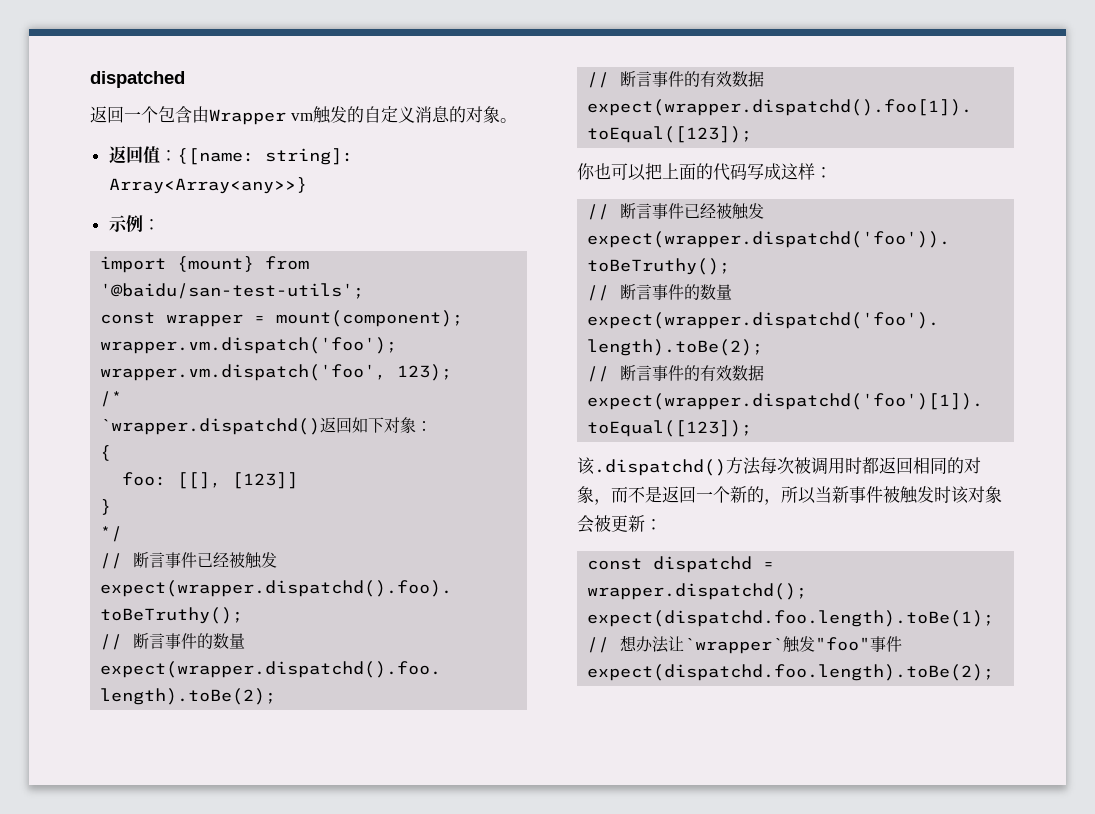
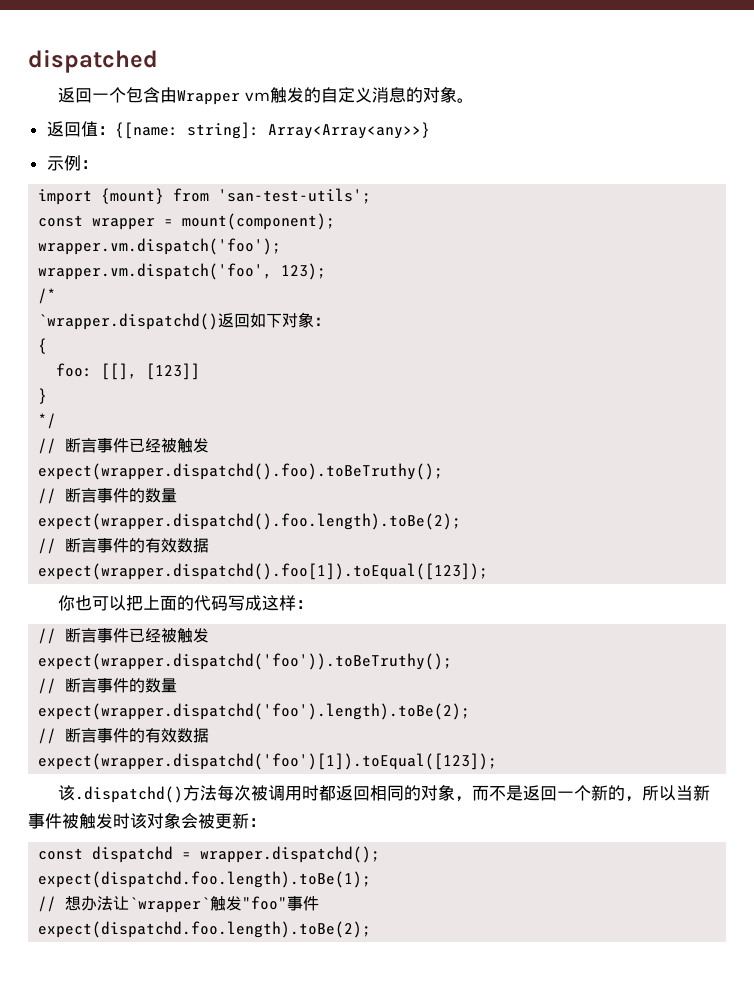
- import {mount} from '@baidu/san-test-utils';
+ import {mount} from 'san-test-utils';

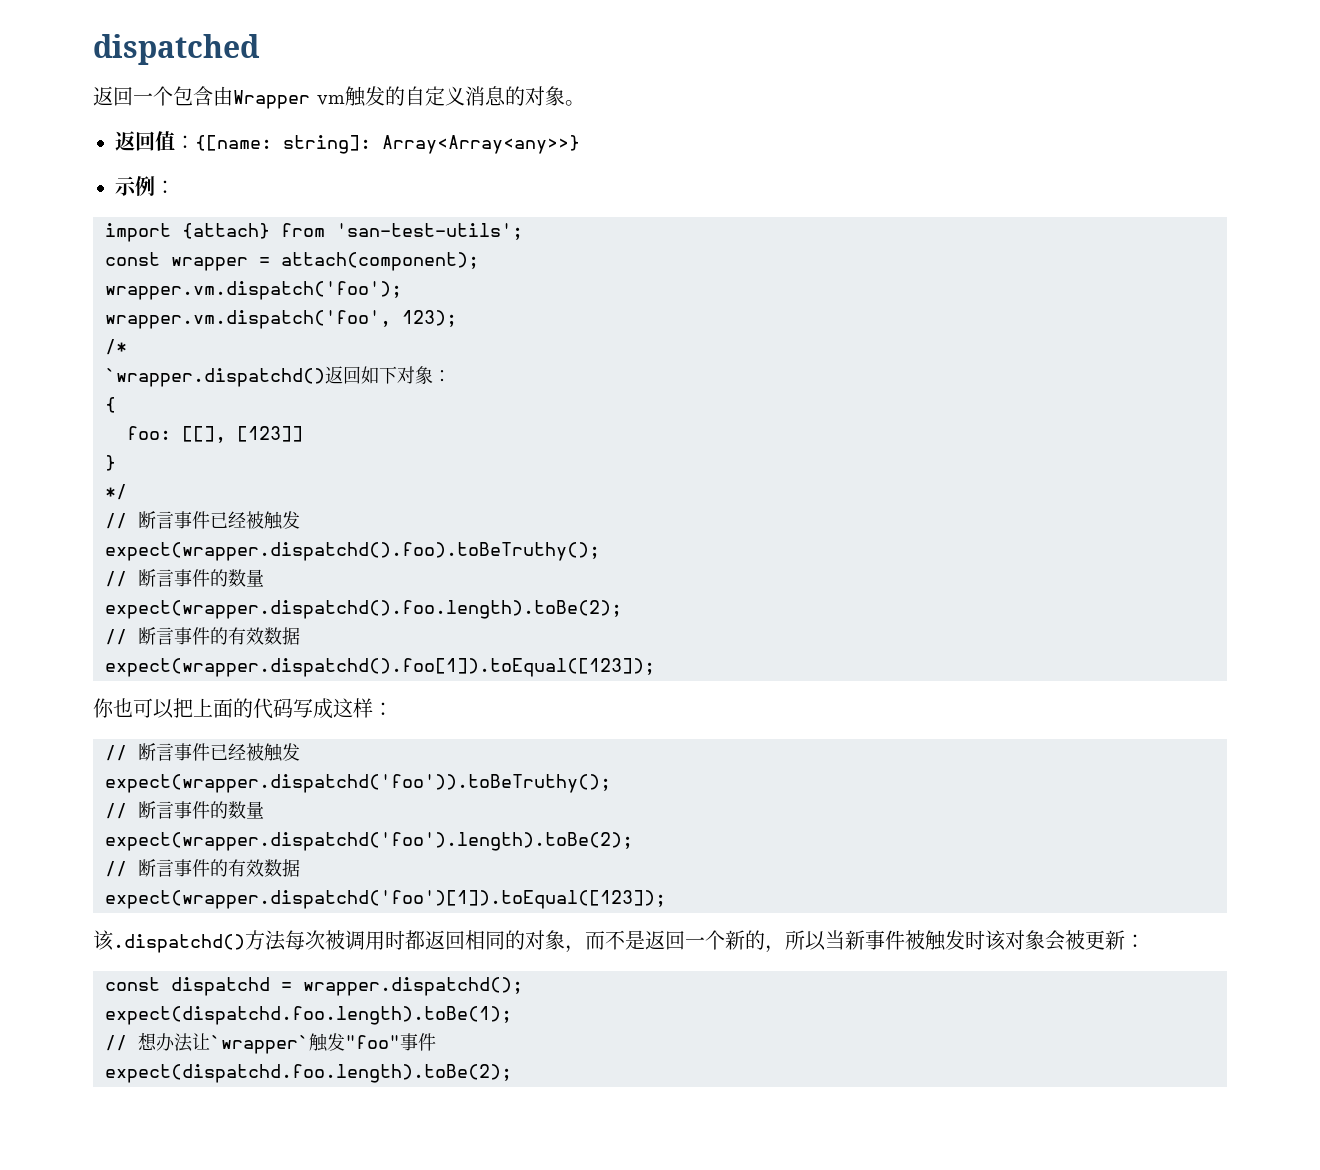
- import {mount} from 'san-test-utils';
+ import {attach} from 'san-test-utils';
- const wrapper = mount(component);
+ const wrapper = attach(component);

